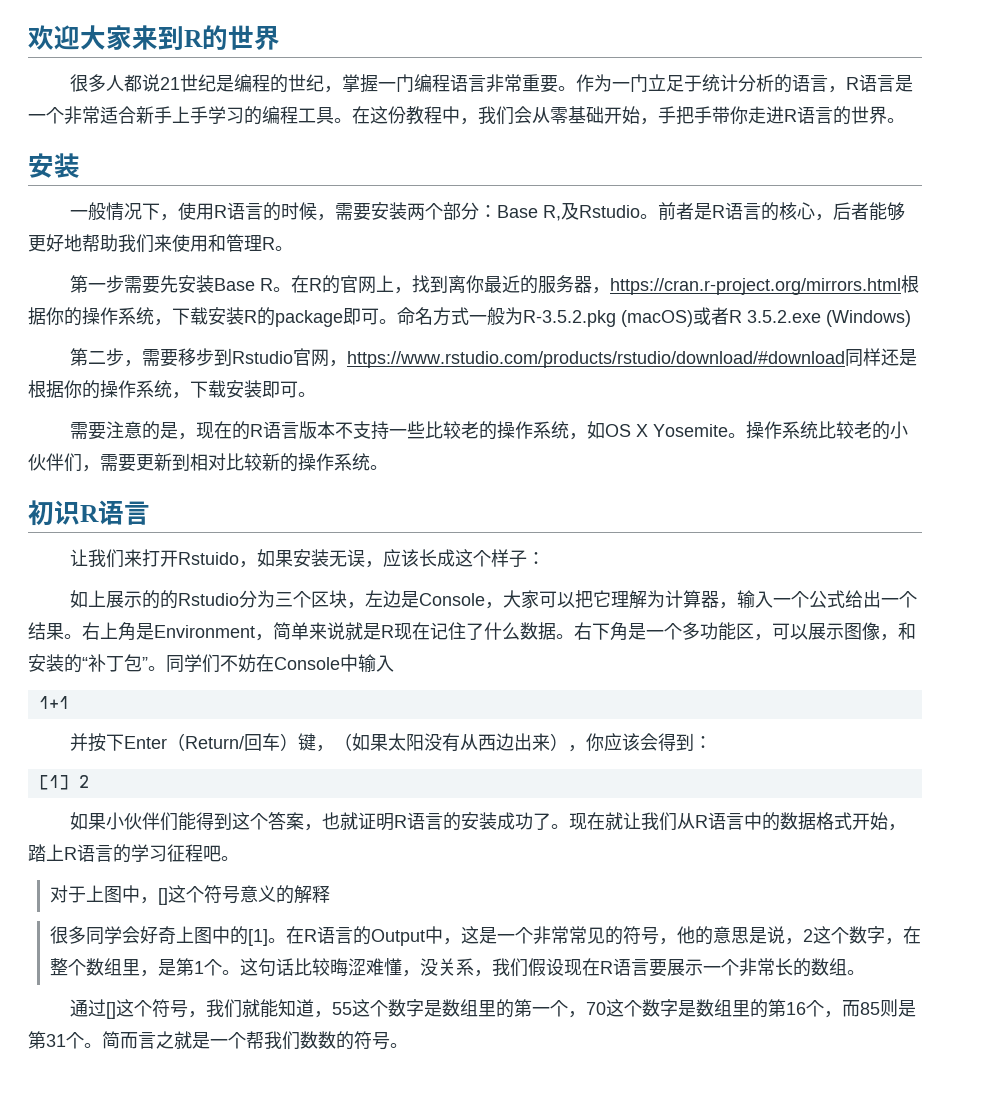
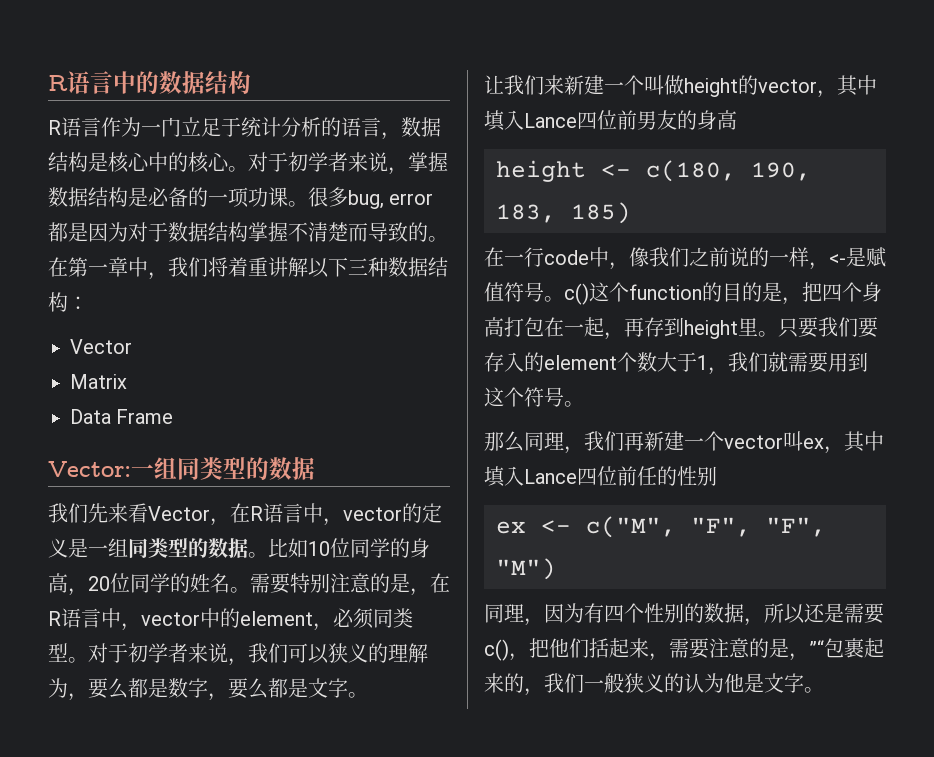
- 欢迎大家来到R的世界
- 很多人都说21世纪是编程的世纪，掌握一门编程语言非常重要。作为一门立足于统计分析的语言，R语言是一个非常适合新手上手学习的编程工具。在这份教程中，我们会从零基础开始，手把手带你走进R语言的世界。
- 安装
- 一般情况下，使用R语言的时候，需要安装两个部分：Base R,及Rstudio。前者是R语言的核心，后者能够更好地帮助我们来使用和管理R。
- 第一步需要先安装Base R。在R的官网上，找到离你最近的服务器，https://cran.r-project.org/mirrors.html根据你的操作系统，下载安装R的package即可。命名方式一般为R-3.5.2.pkg (macOS)或者R 3.5.2.exe (Windows)
- 第二步，需要移步到Rstudio官网，https://www.rstudio.com/products/rstudio/download/#download同样还是根据你的操作系统，下载安装即可。
- 需要注意的是，现在的R语言版本不支持一些比较老的操作系统，如OS X Yosemite。操作系统比较老的小伙伴们，需要更新到相对比较新的操作系统。
- 初识R语言
- 让我们来打开Rstuido，如果安装无误，应该长成这个样子：
- 如上展示的的Rstudio分为三个区块，左边是Console，大家可以把它理解为计算器，输入一个公式给出一个结果。右上角是Environment，简单来说就是R现在记住了什么数据。右下角是一个多功能区，可以展示图像，和安装的“补丁包”。同学们不妨在Console中输入
- 1+1
- 并按下Enter（Return/回车）键，（如果太阳没有从西边出来），你应该会得到：
- [1] 2
- 如果小伙伴们能得到这个答案，也就证明R语言的安装成功了。现在就让我们从R语言中的数据格式开始，踏上R语言的学习征程吧。
- 对于上图中，[]这个符号意义的解释
- 很多同学会好奇上图中的[1]。在R语言的Output中，这是一个非常常见的符号，他的意思是说，2这个数字，在整个数组里，是第1个。这句话比较晦涩难懂，没关系，我们假设现在R语言要展示一个非常长的数组。
- 通过[]这个符号，我们就能知道，55这个数字是数组里的第一个，70这个数字是数组里的第16个，而85则是第31个。简而言之就是一个帮我们数数的符号。
+ R语言中的数据结构
+ R语言作为一门立足于统计分析的语言，数据结构是核心中的核心。对于初学者来说，掌握数据结构是必备的一项功课。很多bug, error都是因为对于数据结构掌握不清楚而导致的。在第一章中，我们将着重讲解以下三种数据结构：
+ Vector
+ Matrix
+ Data Frame
+ Vector:一组同类型的数据
+ 我们先来看Vector，在R语言中，vector的定义是一组同类型的数据。比如10位同学的身高，20位同学的姓名。需要特别注意的是，在R语言中，vector中的element，必须同类型。对于初学者来说，我们可以狭义的理解为，要么都是数字，要么都是文字。
+ 让我们来新建一个叫做height的vector，其中填入Lance四位前男友的身高
+ height <- c(180, 190, 183, 185)
+ 在一行code中，像我们之前说的一样，<-是赋值符号。c()这个function的目的是，把四个身高打包在一起，再存到height里。只要我们要存入的element个数大于1，我们就需要用到这个符号。
+ 那么同理，我们再新建一个vector叫ex，其中填入Lance四位前任的性别
+ ex <- c("M", "F", "F", "M")
+ 同理，因为有四个性别的数据，所以还是需要c()，把他们括起来，需要注意的是，”“包裹起来的，我们一般狭义的认为他是文字。

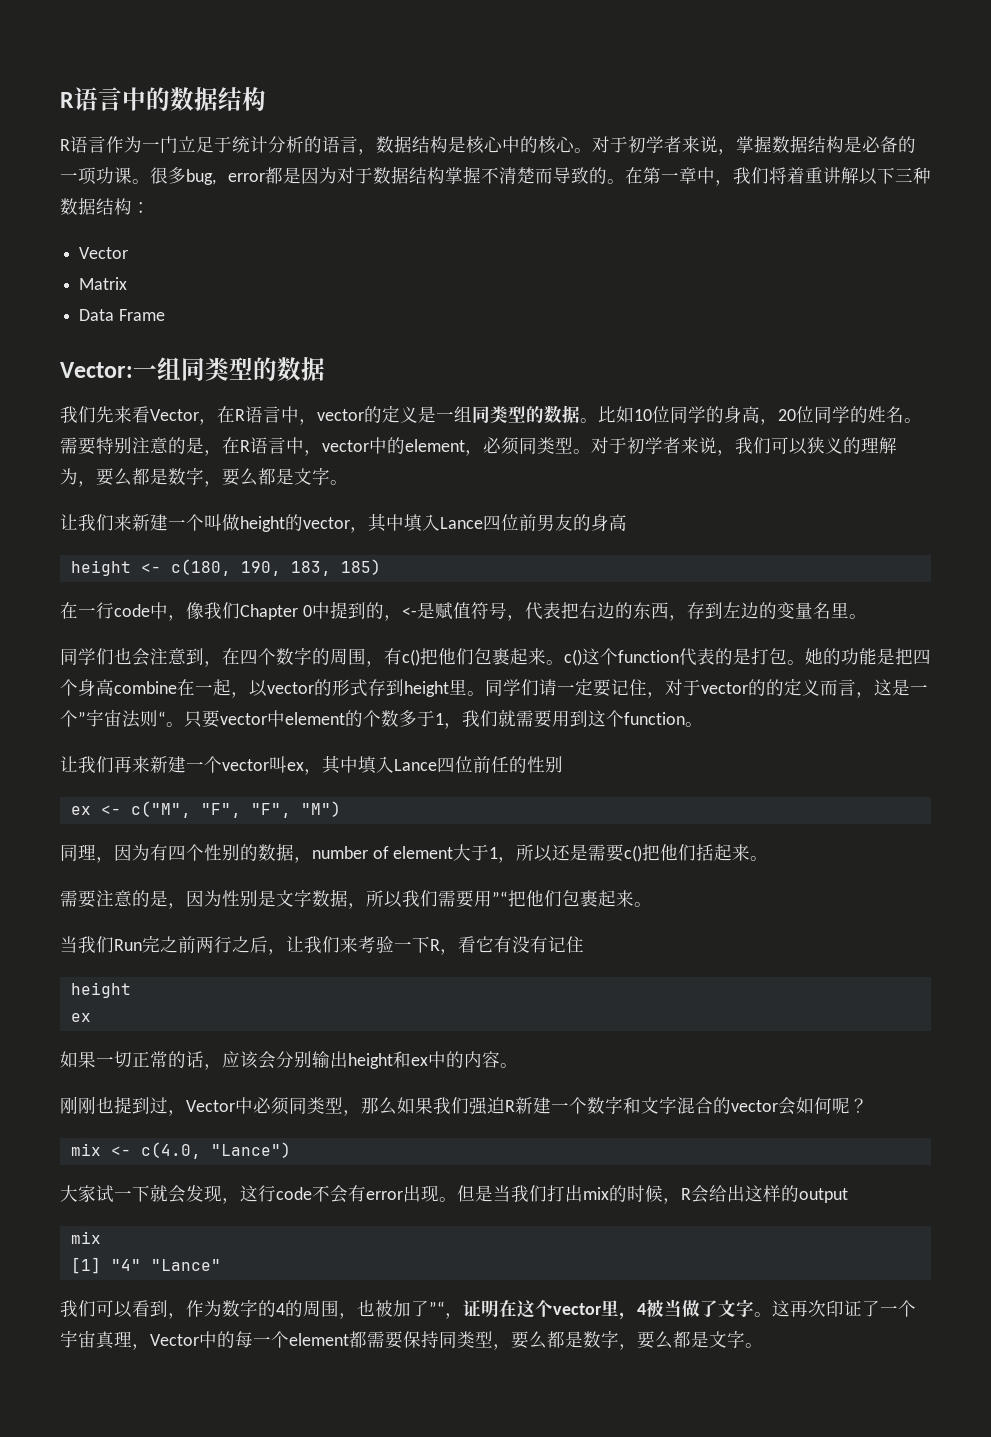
- 在一行code中，像我们之前说的一样，<-是赋值符号。c()这个function的目的是，把四个身高打包在一起，再存到height里。只要我们要存入的element个数大于1，我们就需要用到这个符号。
- 那么同理，我们再新建一个vector叫ex，其中填入Lance四位前任的性别
+ 在一行code中，像我们Chapter 0中提到的，<-是赋值符号，代表把右边的东西，存到左边的变量名里。
+ 同学们也会注意到，在四个数字的周围，有c()把他们包裹起来。c()这个function代表的是打包。她的功能是把四个身高combine在一起，以vector的形式存到height里。同学们请一定要记住，对于vector的的定义而言，这是一个”宇宙法则“。只要vector中element的个数多于1，我们就需要用到这个function。
+ 让我们再来新建一个vector叫ex，其中填入Lance四位前任的性别
- 同理，因为有四个性别的数据，所以还是需要c()，把他们括起来，需要注意的是，”“包裹起来的，我们一般狭义的认为他是文字。
+ 同理，因为有四个性别的数据，number of element大于1，所以还是需要c()把他们括起来。
+ 需要注意的是，因为性别是文字数据，所以我们需要用”“把他们包裹起来。
+ 当我们Run完之前两行之后，让我们来考验一下R，看它有没有记住
+ height
+ ex
+ 如果一切正常的话，应该会分别输出height和ex中的内容。
+ 刚刚也提到过，Vector中必须同类型，那么如果我们强迫R新建一个数字和文字混合的vector会如何呢？
+ mix <- c(4.0, "Lance")
+ 大家试一下就会发现，这行code不会有error出现。但是当我们打出mix的时候，R会给出这样的output
+ mix
+ [1] "4" "Lance"
+ 我们可以看到，作为数字的4的周围，也被加了”“，证明在这个vector里，4被当做了文字。这再次印证了一个宇宙真理，Vector中的每一个element都需要保持同类型，要么都是数字，要么都是文字。

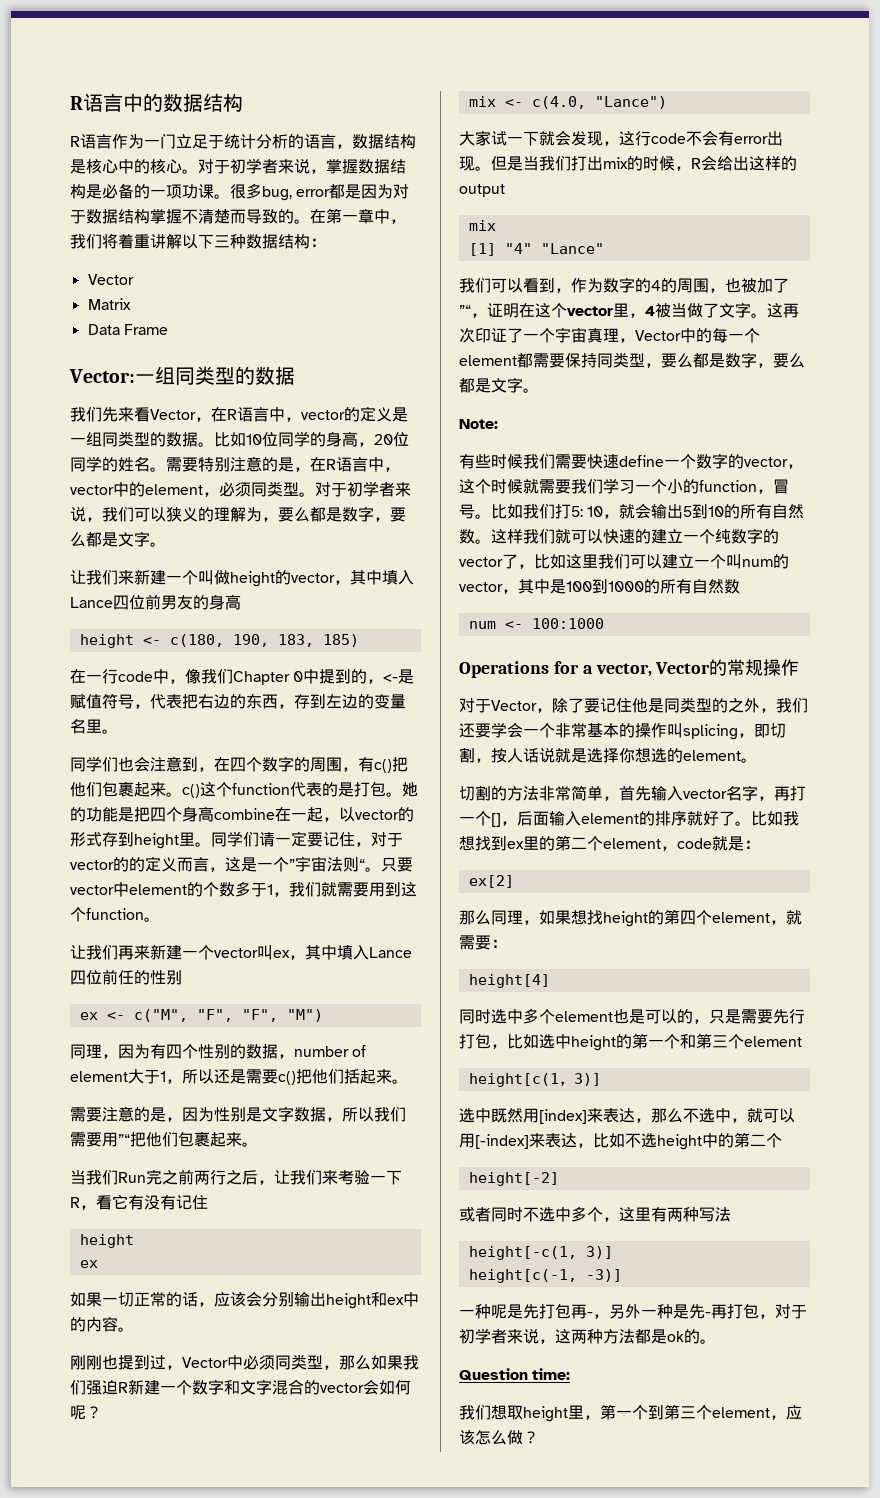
+ Note:
+ 有些时候我们需要快速define一个数字的vector，这个时候就需要我们学习一个小的function，冒号。比如我们打5: 10，就会输出5到10的所有自然数。这样我们就可以快速的建立一个纯数字的vector了，比如这里我们可以建立一个叫num的vector，其中是100到1000的所有自然数
+ num <- 100:1000
+ Operations for a vector, Vector的常规操作
+ 对于Vector，除了要记住他是同类型的之外，我们还要学会一个非常基本的操作叫splicing，即切割，按人话说就是选择你想选的element。
+ 切割的方法非常简单，首先输入vector名字，再打一个[]，后面输入element的排序就好了。比如我想找到ex里的第二个element，code就是：
+ ex[2]
+ 那么同理，如果想找height的第四个element，就需要：
+ height[4]
+ 同时选中多个element也是可以的，只是需要先行打包，比如选中height的第一个和第三个element
+ height[c(1，3)]
+ 选中既然用[index]来表达，那么不选中，就可以用[-index]来表达，比如不选height中的第二个
+ height[-2]
+ 或者同时不选中多个，这里有两种写法
+ height[-c(1, 3)]
+ height[c(-1, -3)]
+ 一种呢是先打包再-，另外一种是先-再打包，对于初学者来说，这两种方法都是ok的。
+ Question time:
+ 我们想取height里，第一个到第三个element，应该怎么做？

